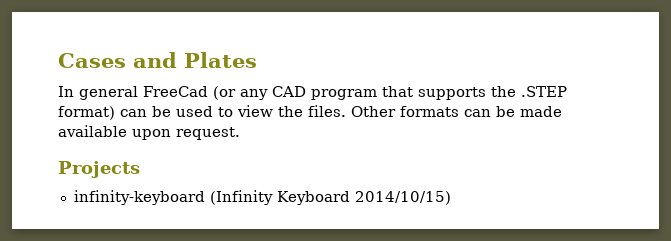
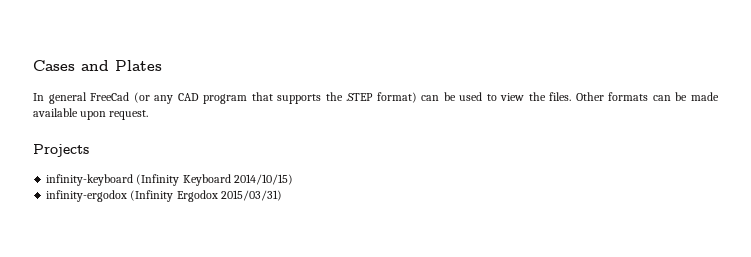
+ infinity-ergodox (Infinity Ergodox 2015/03/31)

